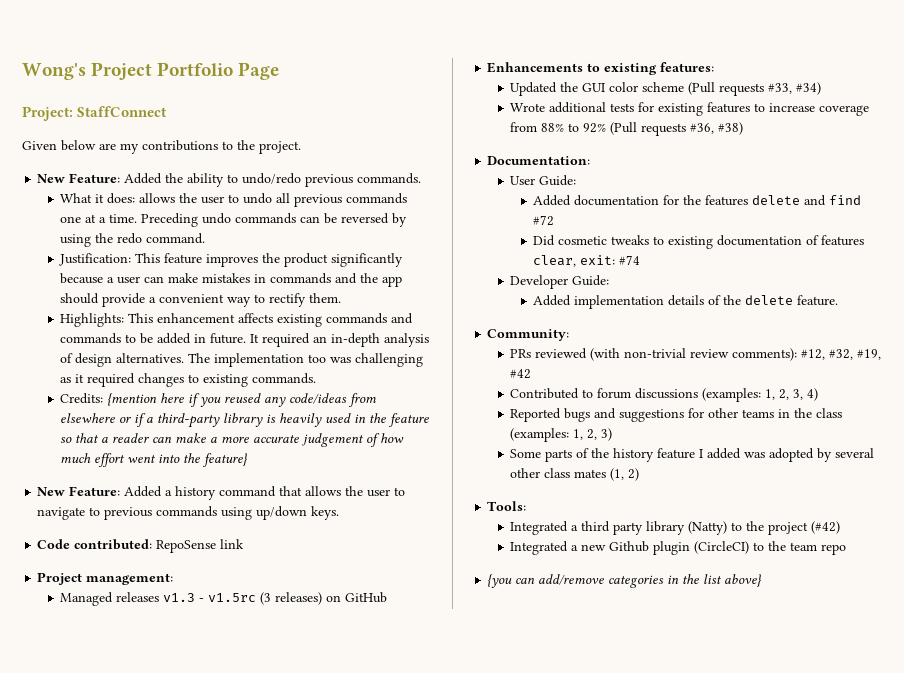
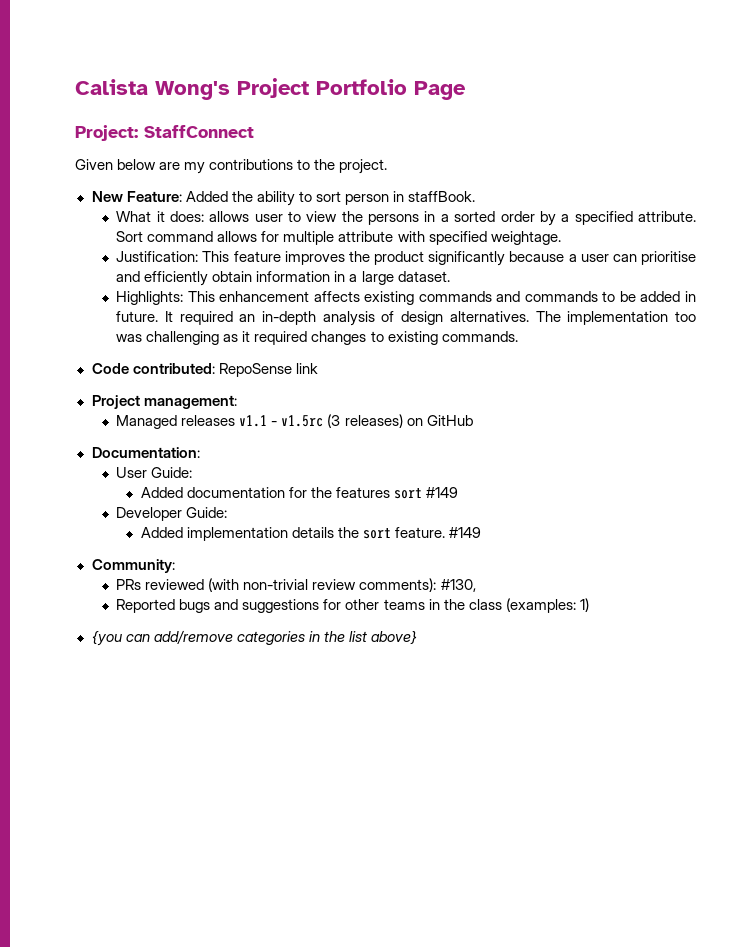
- Wong's Project Portfolio Page
+ Calista Wong's Project Portfolio Page
- New Feature: Added the ability to undo/redo previous commands.
+ New Feature: Added the ability to sort person in staffBook.
- What it does: allows the user to undo all previous commands one at a time. Preceding undo commands can be reversed by using the redo command.
+ What it does: allows user to view the persons in a sorted order by a specified attribute. Sort command allows for multiple attribute with specified weightage.
- Justification: This feature improves the product significantly because a user can make mistakes in commands and the app should provide a convenient way to rectify them.
+ Justification: This feature improves the product significantly because a user can prioritise and efficiently obtain information in a large dataset.
- Credits: {mention here if you reused any code/ideas from elsewhere or if a third-party library is heavily used in the feature so that a reader can make a more accurate judgement of how much effort went into the feature}
- New Feature: Added a history command that allows the user to navigate to previous commands using up/down keys.
- Managed releases v1.3 - v1.5rc (3 releases) on GitHub
+ Managed releases v1.1 - v1.5rc (3 releases) on GitHub
- Enhancements to existing features:
- Updated the GUI color scheme (Pull requests #33, #34)
- Wrote additional tests for existing features to increase coverage from 88% to 92% (Pull requests #36, #38)
- Added documentation for the features delete and find #72
- Did cosmetic tweaks to existing documentation of features clear, exit: #74
+ Added documentation for the features sort #149
- Added implementation details of the delete feature.
+ Added implementation details the sort feature. #149
- PRs reviewed (with non-trivial review comments): #12, #32, #19, #42
- Contributed to forum discussions (examples: 1, 2, 3, 4)
+ PRs reviewed (with non-trivial review comments): #130,
- Reported bugs and suggestions for other teams in the class (examples: 1, 2, 3)
- Some parts of the history feature I added was adopted by several other class mates (1, 2)
- Tools:
- Integrated a third party library (Natty) to the project (#42)
- Integrated a new Github plugin (CircleCI) to the team repo
+ Reported bugs and suggestions for other teams in the class (examples: 1)

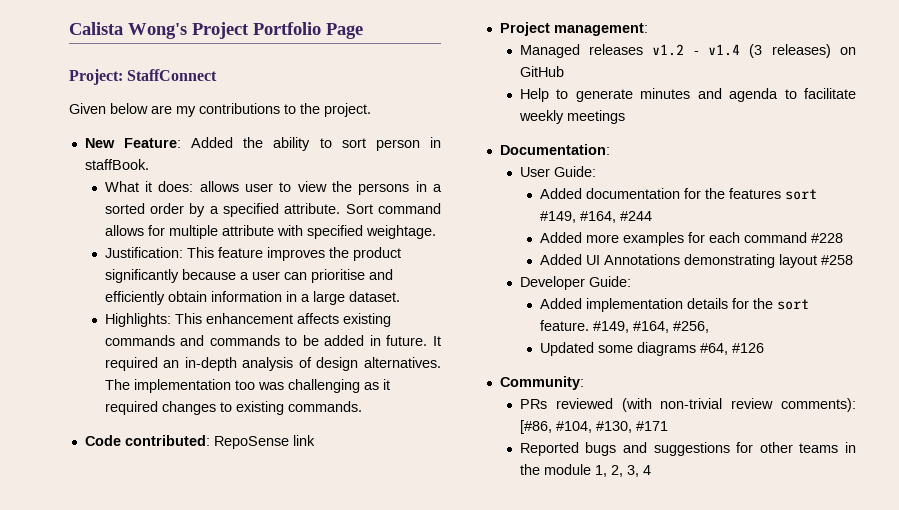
- Managed releases v1.1 - v1.5rc (3 releases) on GitHub
+ Managed releases v1.2 - v1.4 (3 releases) on GitHub
+ Help to generate minutes and agenda to facilitate weekly meetings
- Added documentation for the features sort #149
+ Added documentation for the features sort #149, #164, #244
+ Added more examples for each command #228
+ Added UI Annotations demonstrating layout #258
- Added implementation details the sort feature. #149
+ Added implementation details for the sort feature. #149, #164, #256,
+ Updated some diagrams #64, #126
- PRs reviewed (with non-trivial review comments): #130,
+ PRs reviewed (with non-trivial review comments): [#86, #104, #130, #171
- Reported bugs and suggestions for other teams in the class (examples: 1)
- {you can add/remove categories in the list above}
+ Reported bugs and suggestions for other teams in the module 1, 2, 3, 4

